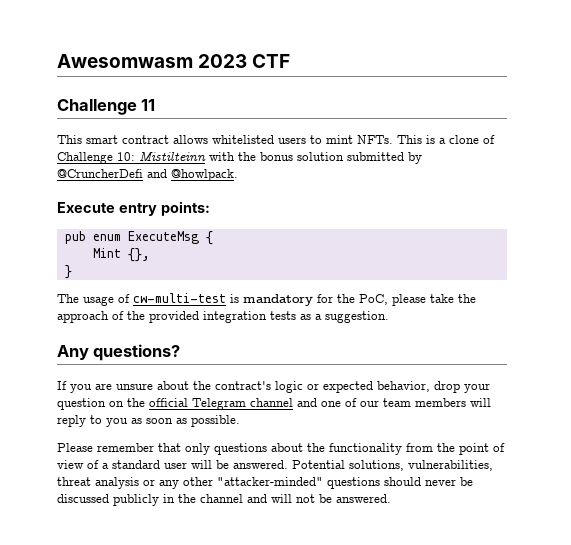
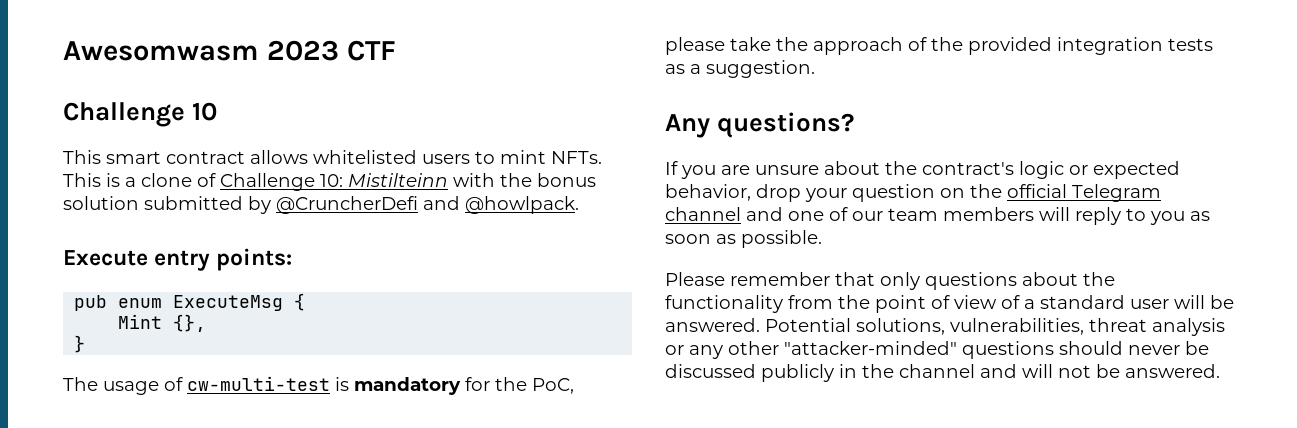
- Challenge 11
+ Challenge 10

